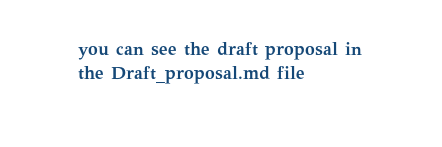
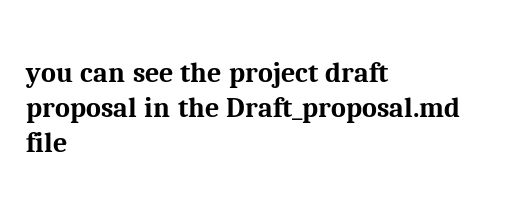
- you can see the draft proposal in the Draft_proposal.md file
+ you can see the project draft proposal in the Draft_proposal.md file

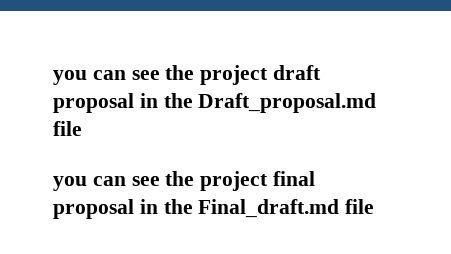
+ you can see the project final proposal in the Final_draft.md file

